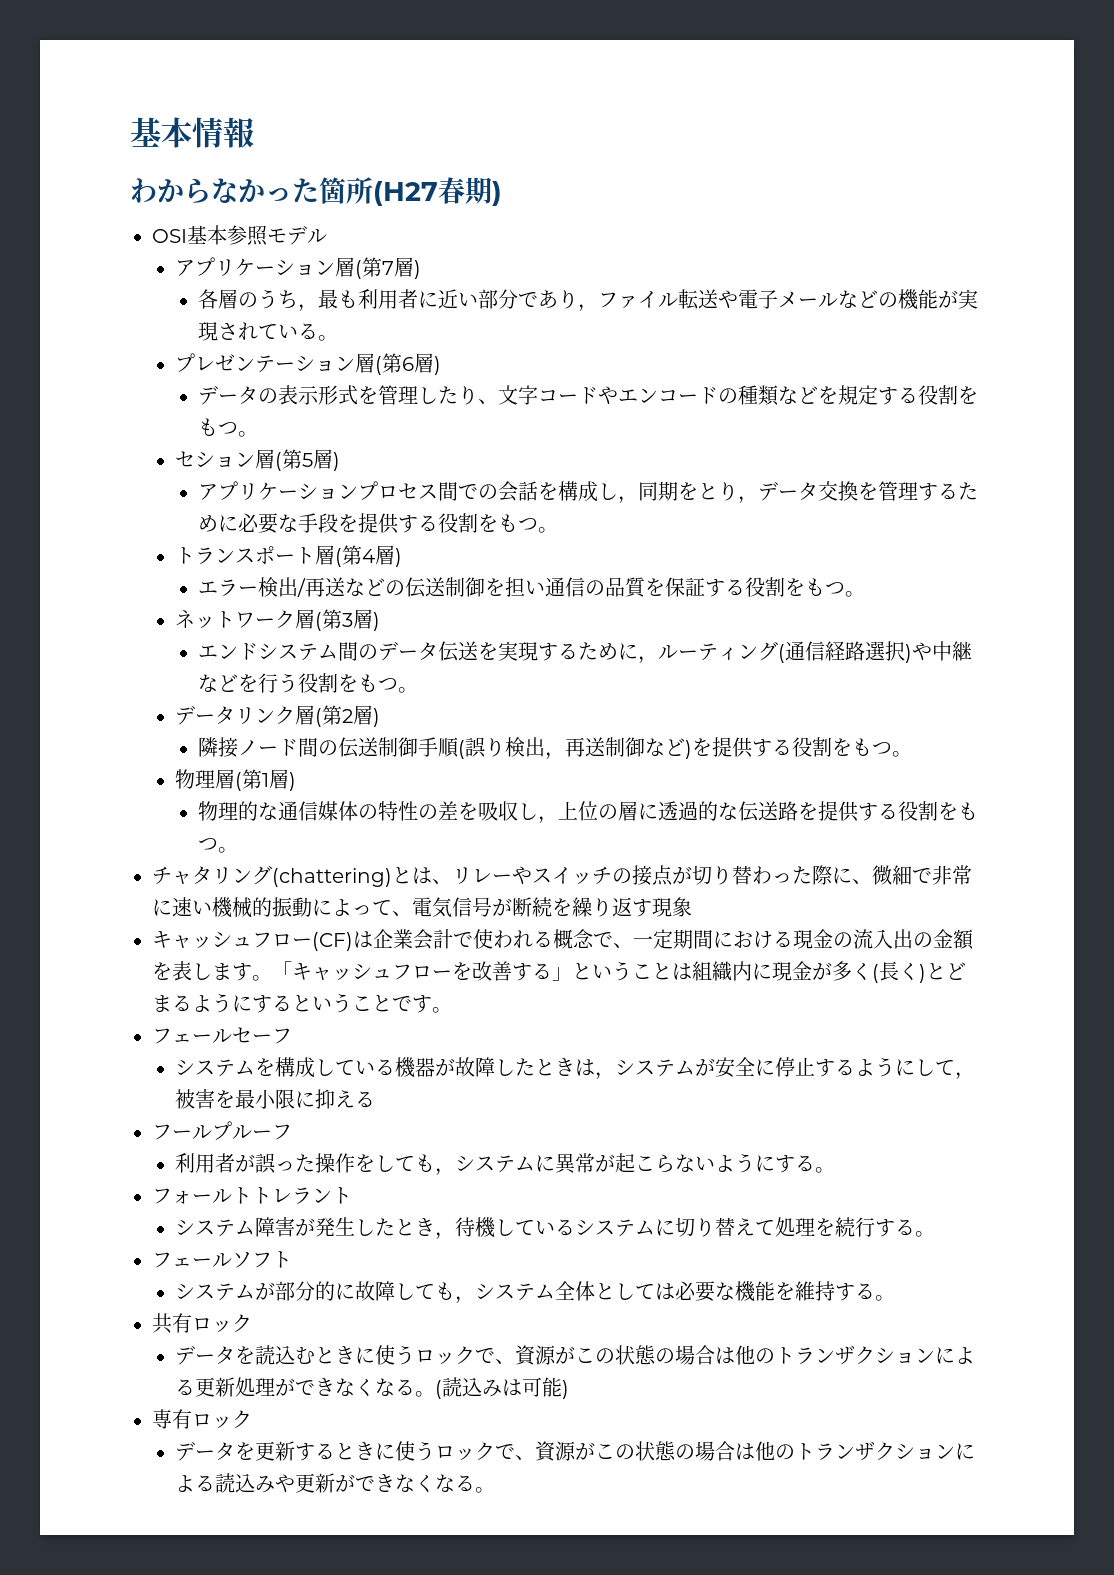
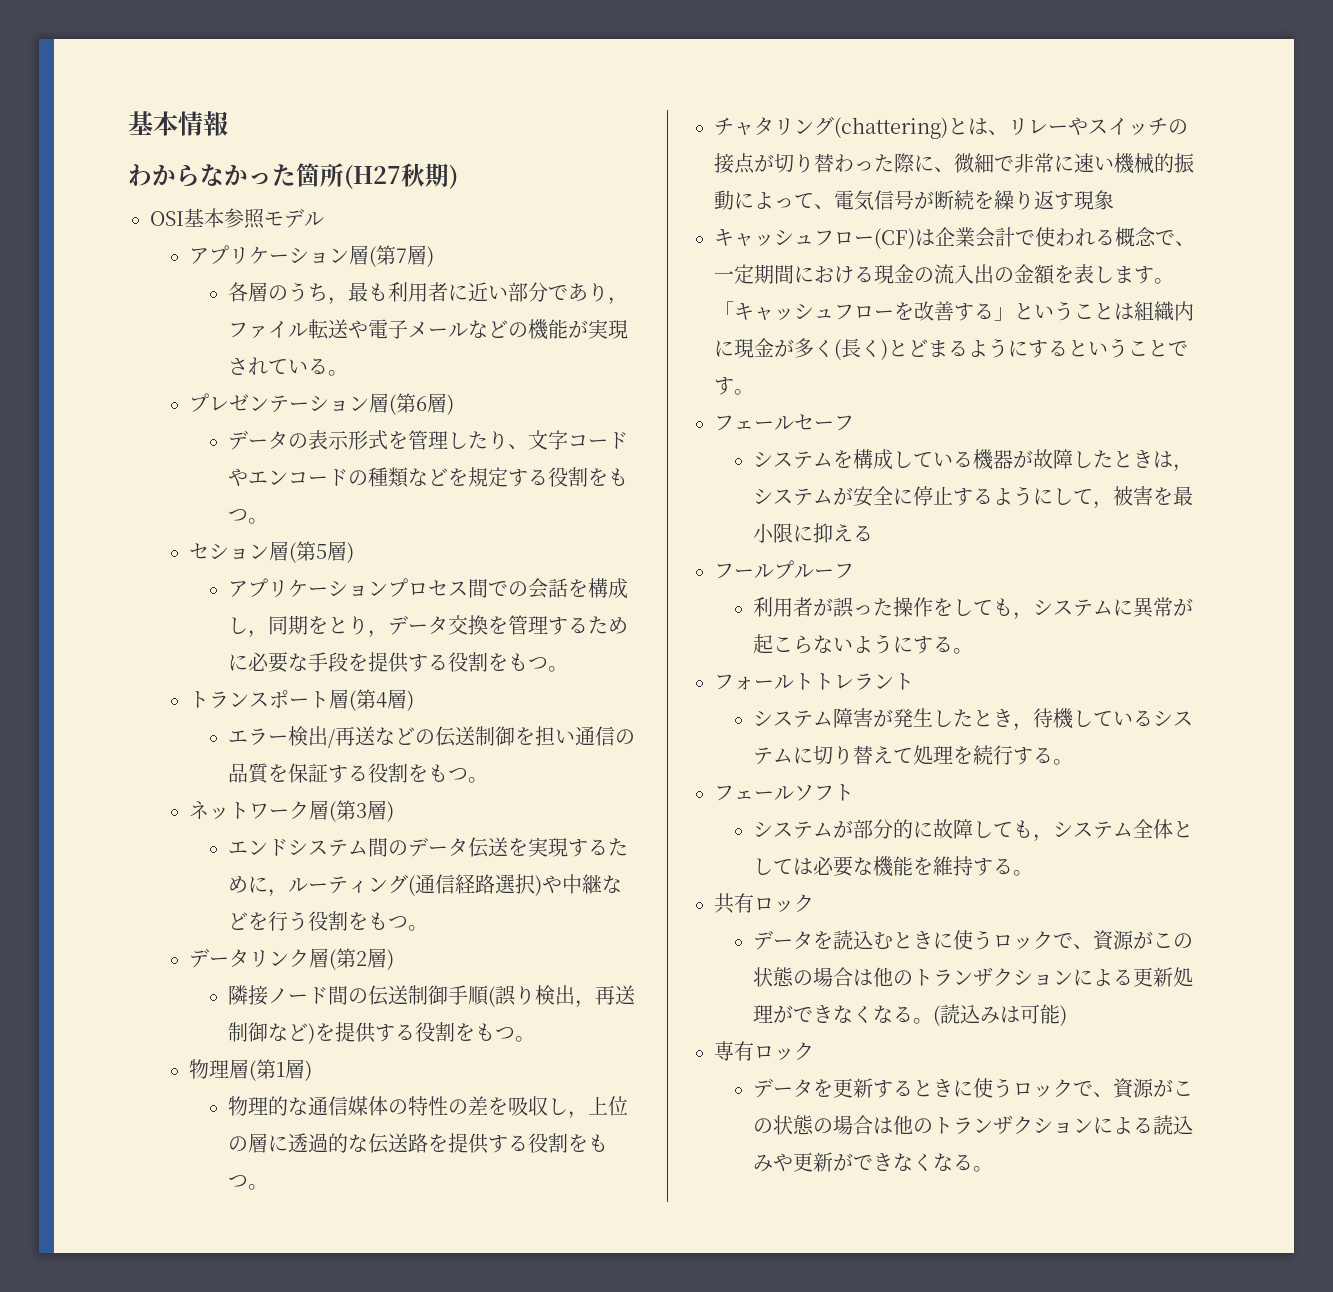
- わからなかった箇所(H27春期)
+ わからなかった箇所(H27秋期)

